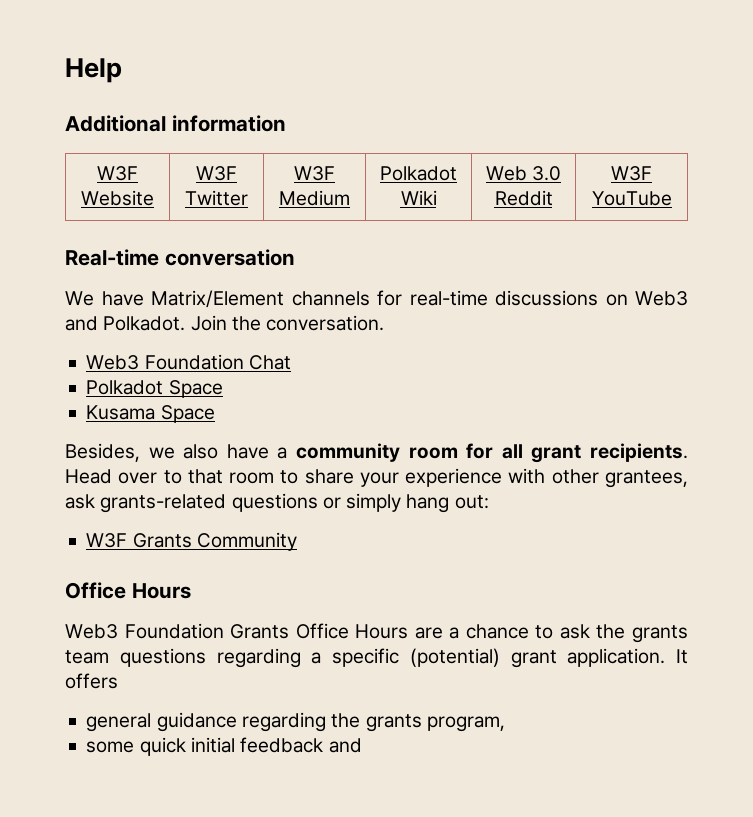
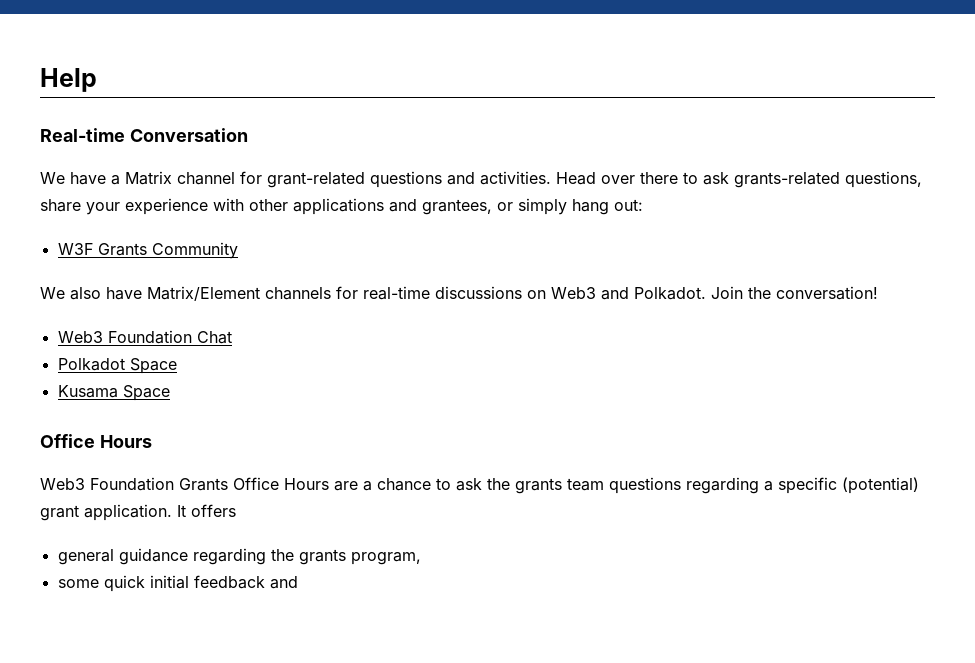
- Additional information
- W3F Website | W3F Twitter | W3F Medium | Polkadot Wiki | Web 3.0 Reddit | W3F YouTube
- Real-time conversation
+ Real-time Conversation
- We have Matrix/Element channels for real-time discussions on Web3 and Polkadot.
+ We have a Matrix channel for grant-related questions and activities. Head over there to ask grants-related questions, share your experience with other applications and grantees, or simply hang out:
+ W3F Grants Community
+ We also have Matrix/Element channels for real-time discussions on Web3 and Polkadot.
- Join the conversation.
+ Join the conversation!
- Besides, we also have a community room for all grant recipients. Head over to that room to share your experience with other grantees, ask grants-related questions or simply hang out:
- W3F Grants Community

